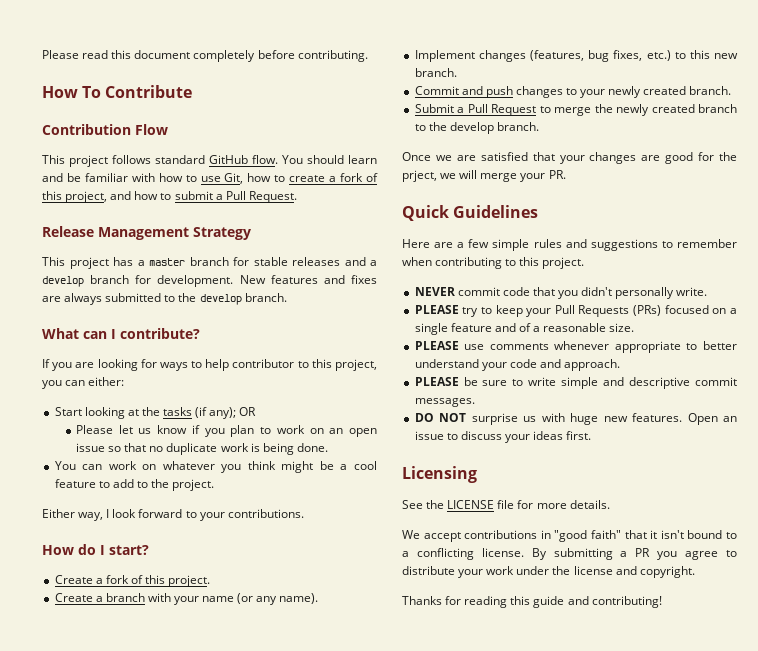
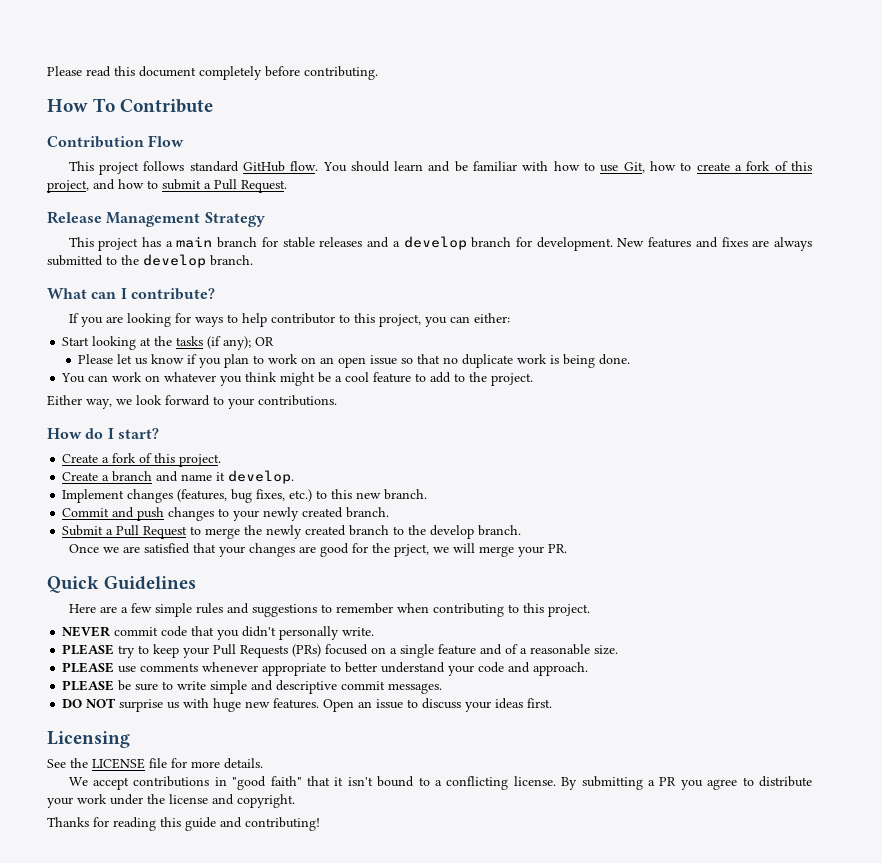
- This project has a master branch for stable releases and a develop branch for development.
+ This project has a main branch for stable releases and a develop branch for development.
- Either way, I look forward to your contributions.
+ Either way, we look forward to your contributions.
- Create a branch with your name (or any name).
+ Create a branch and name it develop.

